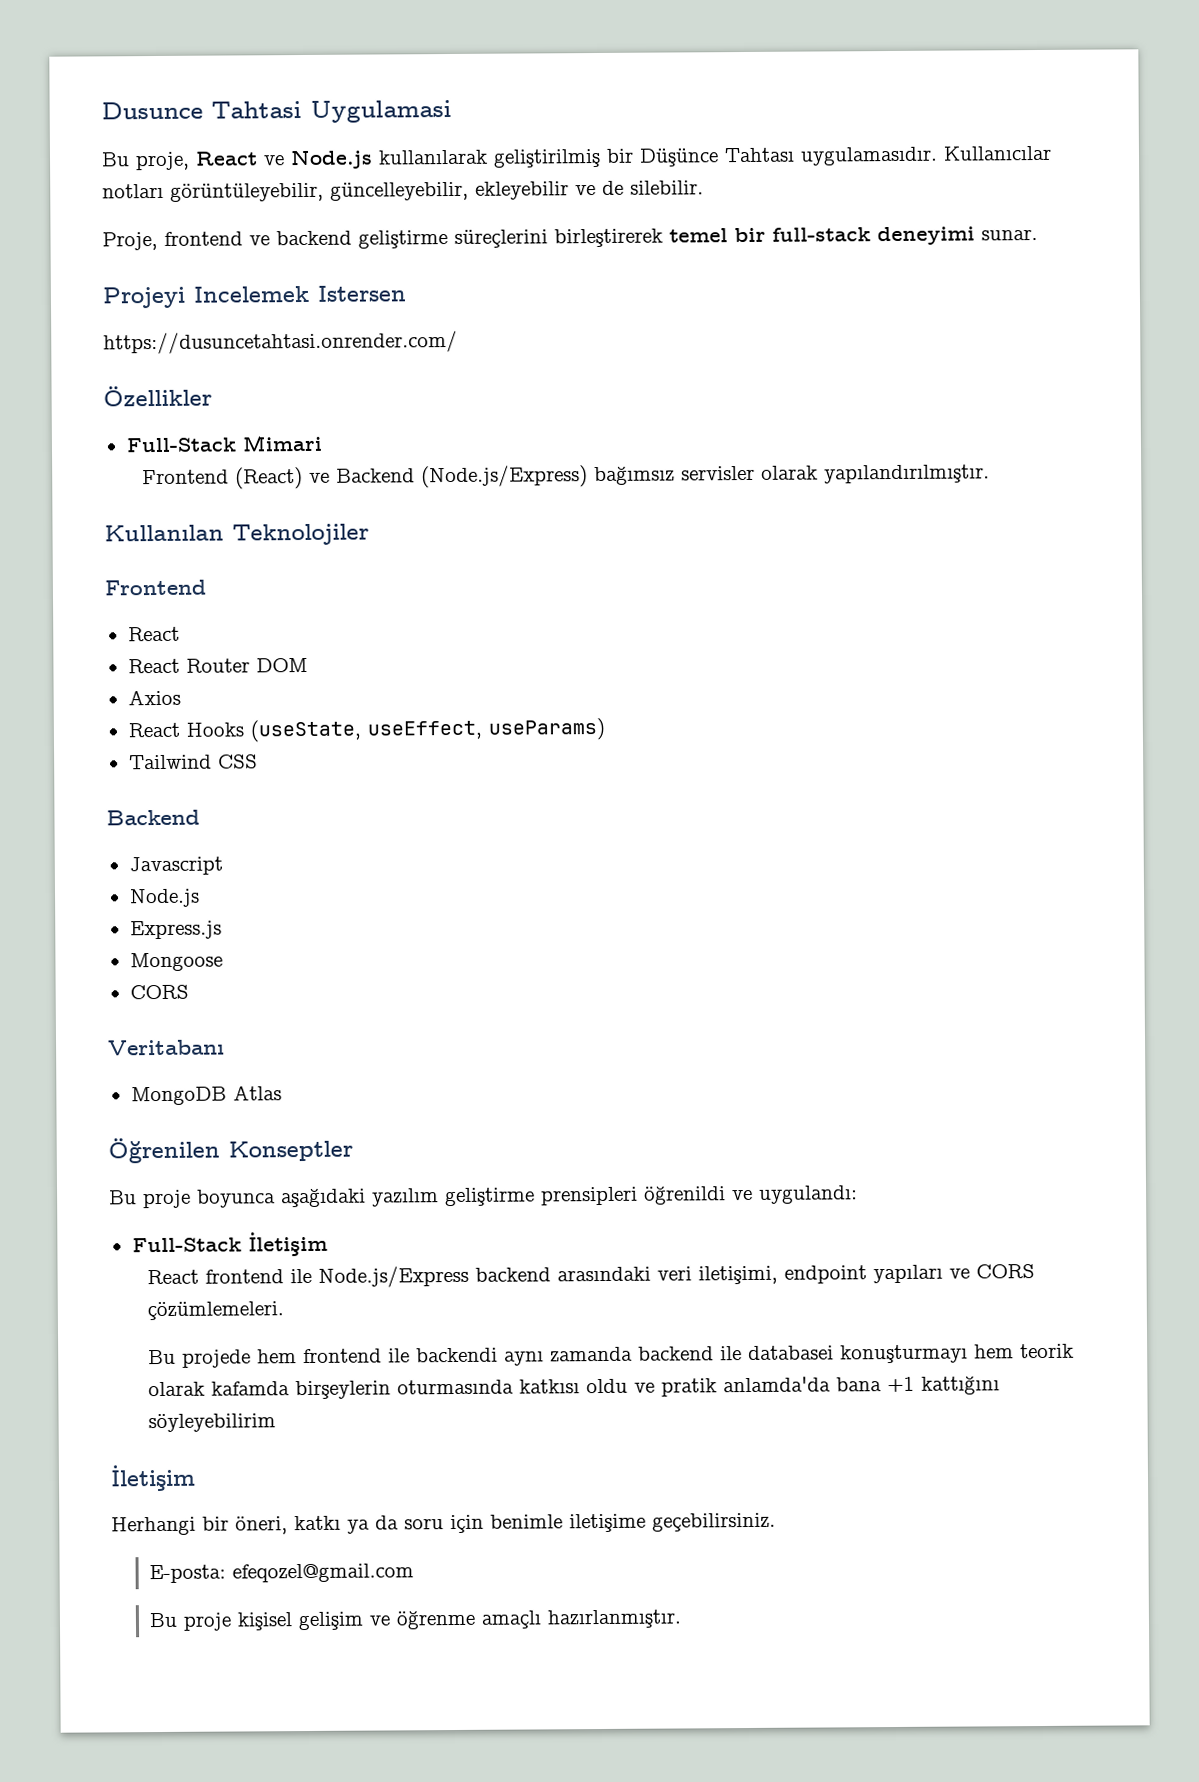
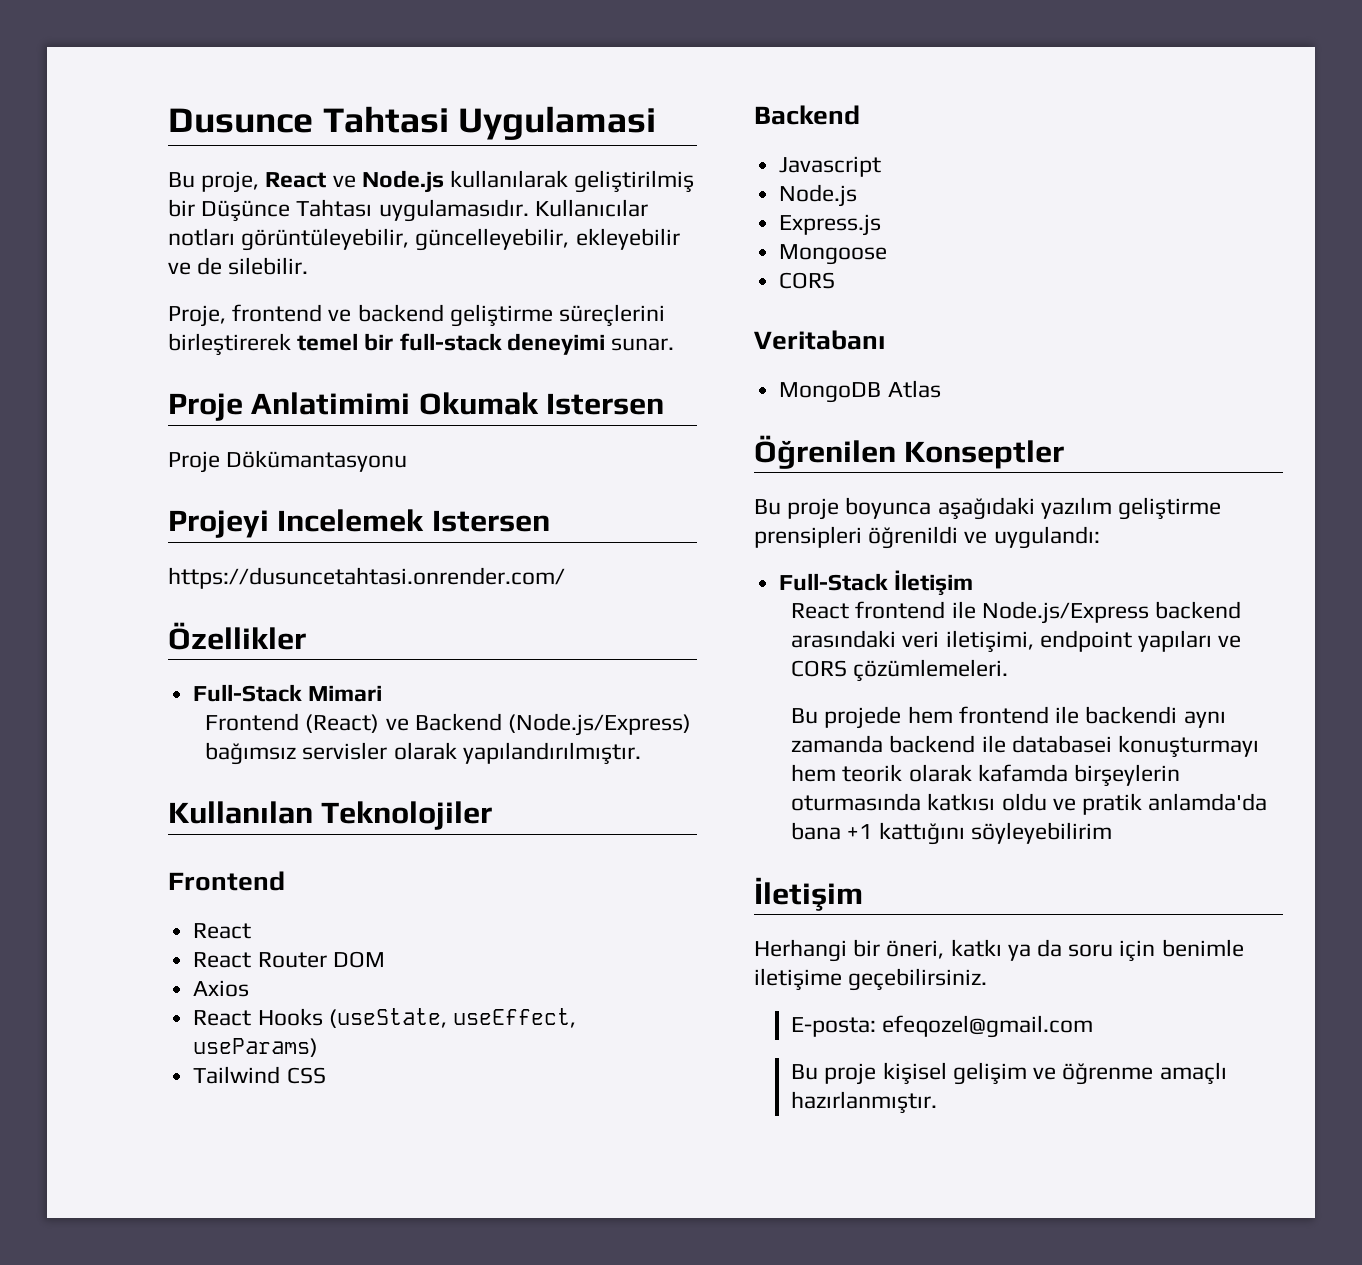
+ Proje Anlatimimi Okumak Istersen
+ Proje Dökümantasyonu

